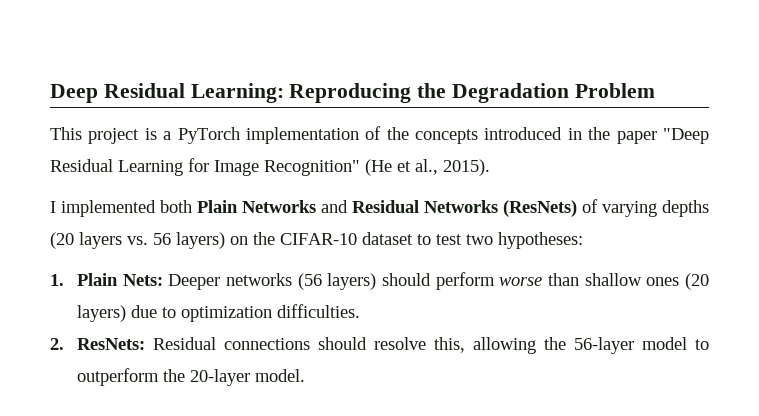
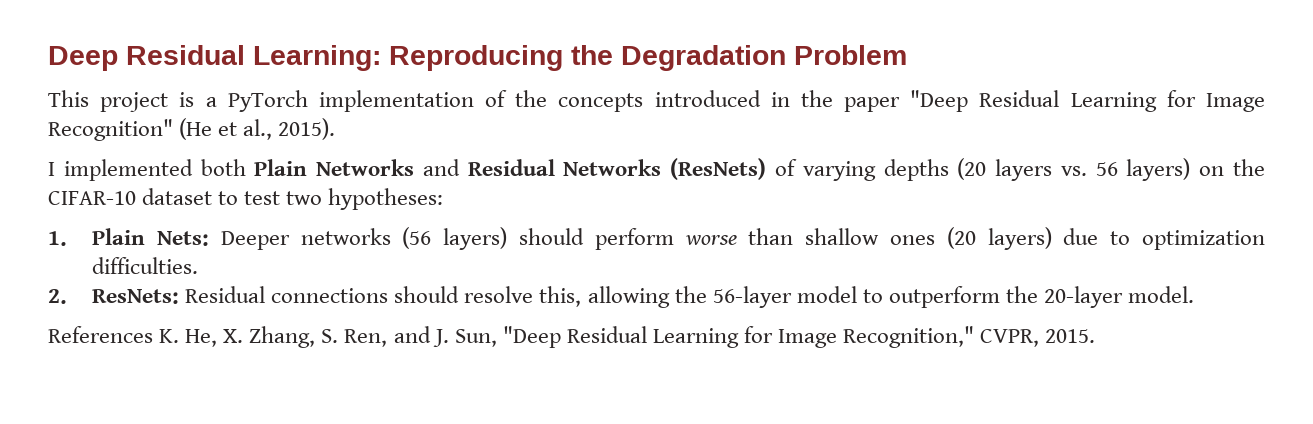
+ References K. He, X. Zhang, S. Ren, and J. Sun, "Deep Residual Learning for Image Recognition," CVPR, 2015.

